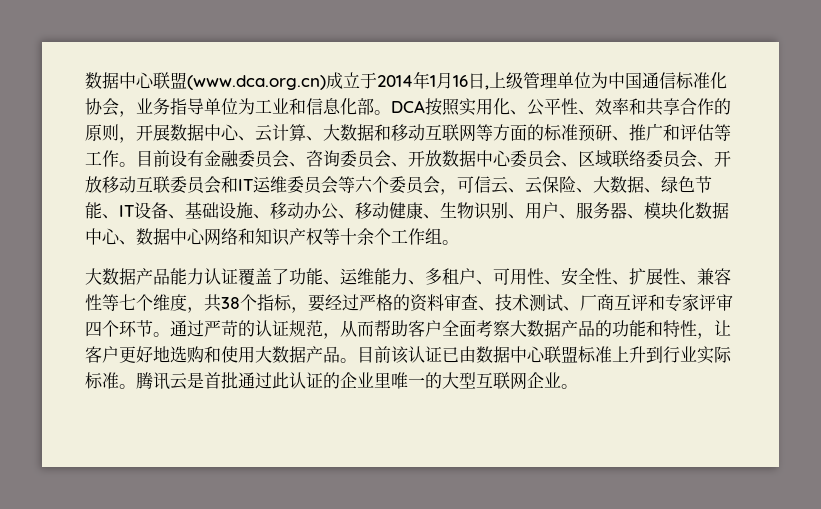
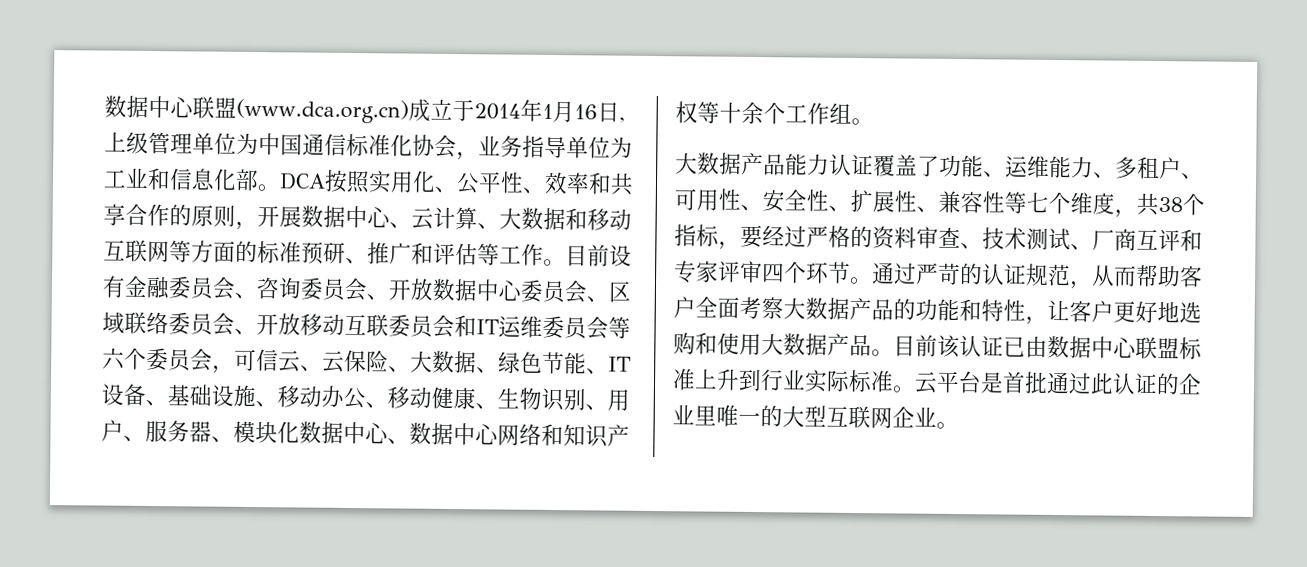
- 腾讯云是首批通过此认证的企业里唯一的大型互联网企业。
+ 云平台是首批通过此认证的企业里唯一的大型互联网企业。

